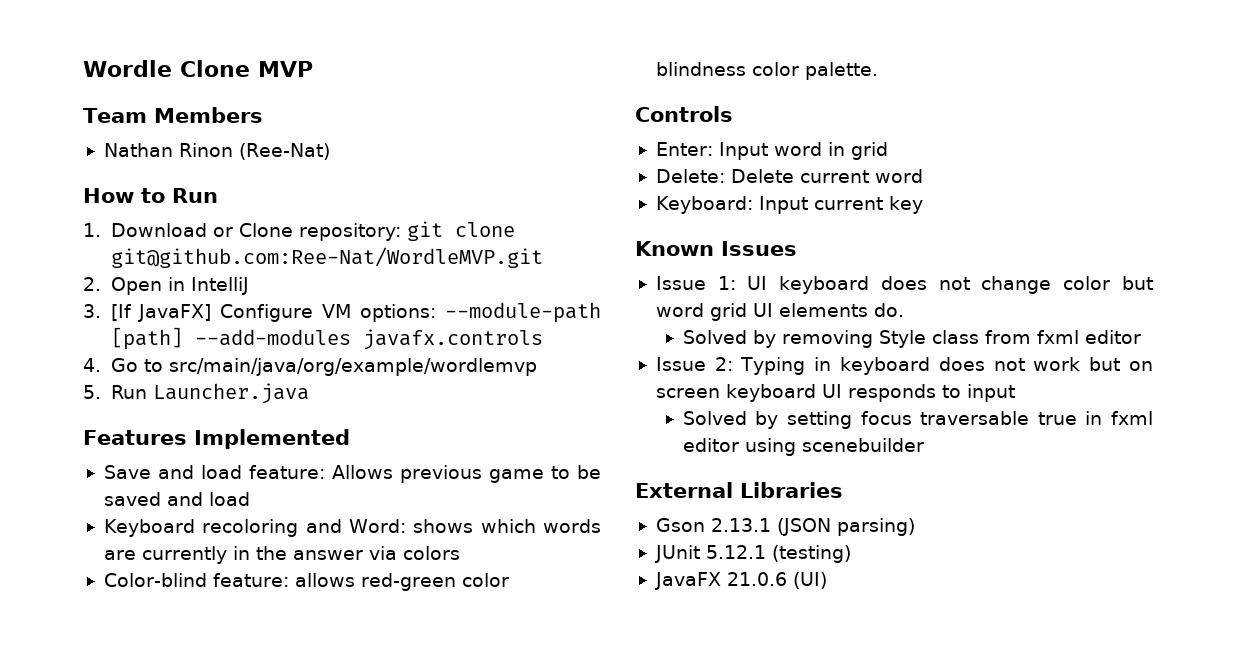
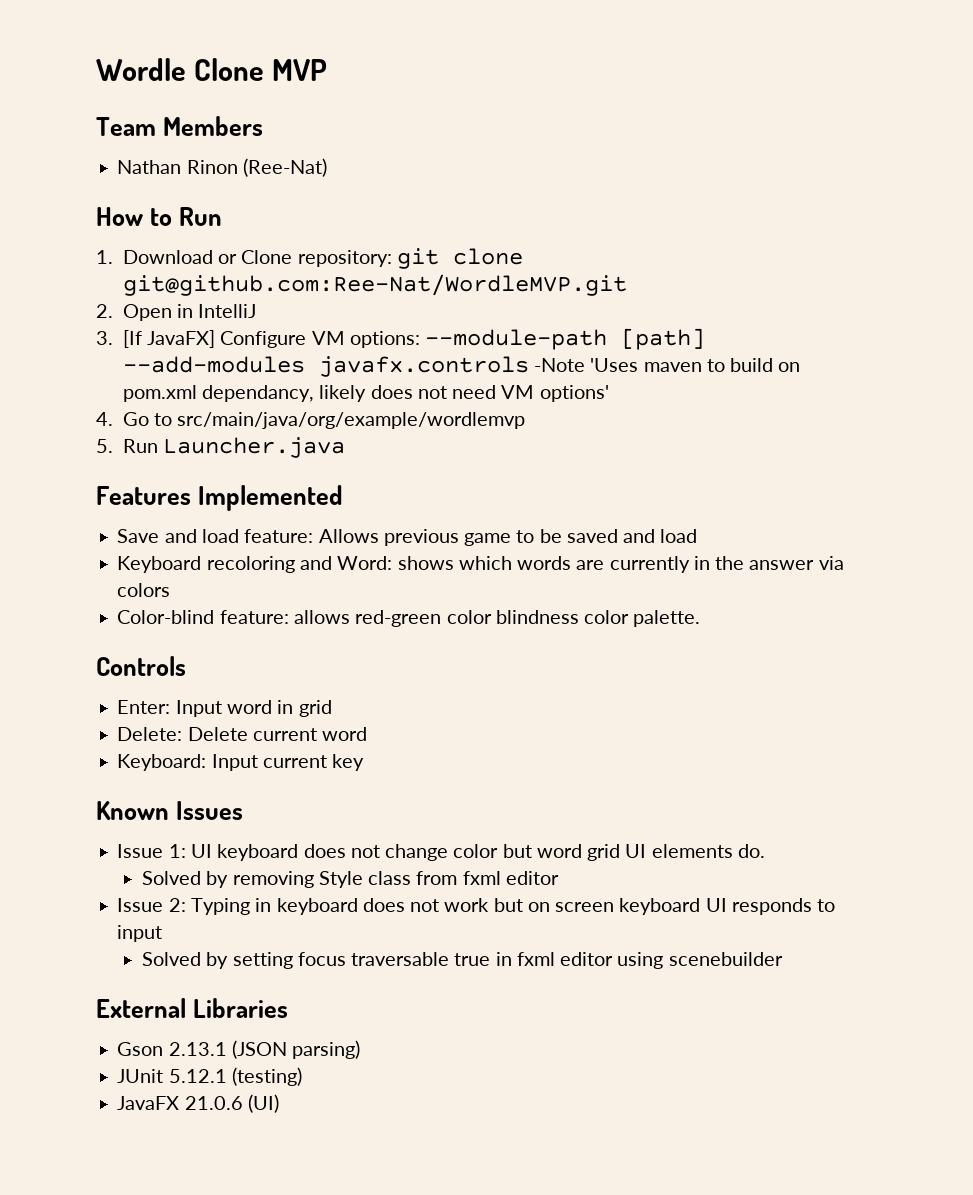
- 3. [If JavaFX] Configure VM options: --module-path [path] --add-modules javafx.controls
+ 3. [If JavaFX] Configure VM options: --module-path [path] --add-modules javafx.controls -Note 'Uses maven to build on pom.xml dependancy, likely does not need VM options'

